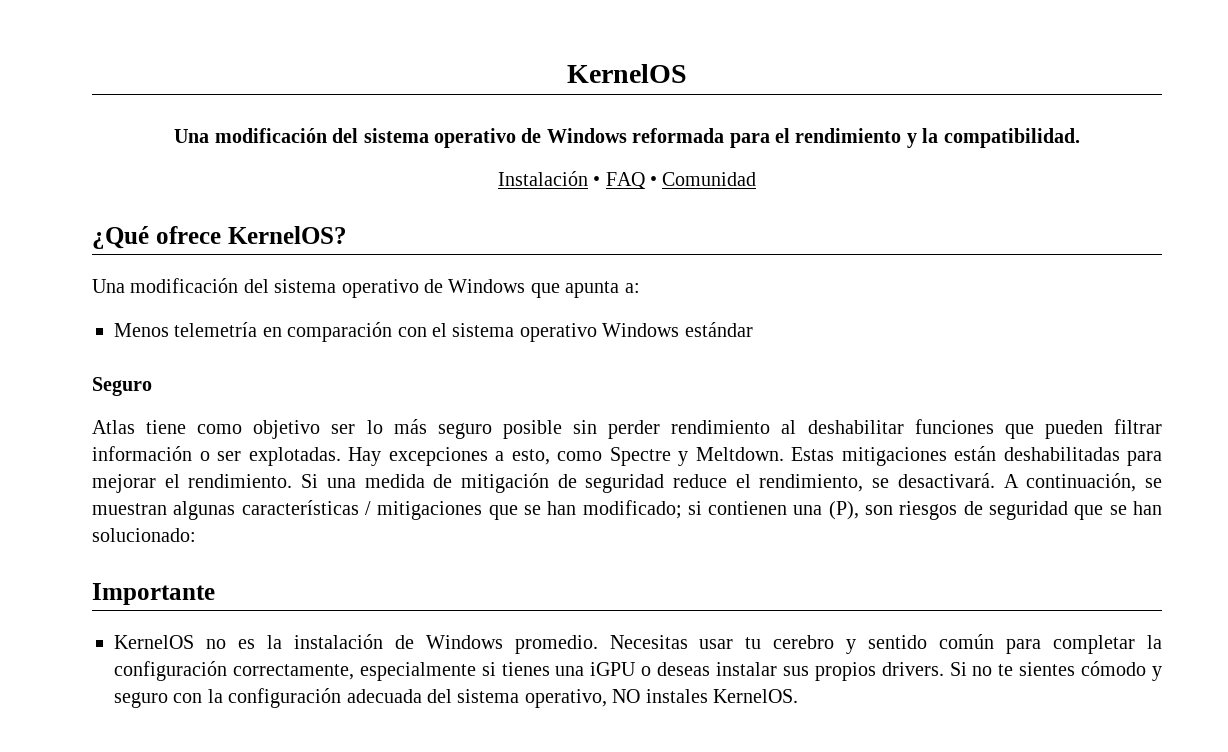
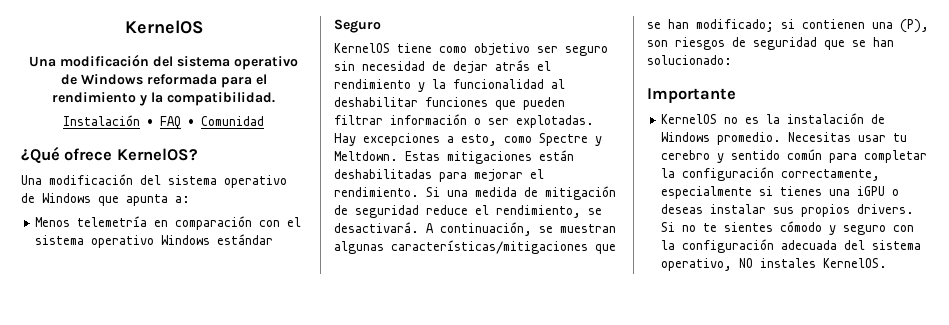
- Atlas tiene como objetivo ser lo más seguro posible sin perder rendimiento al deshabilitar funciones que pueden filtrar información o ser explotadas.
+ KernelOS tiene como objetivo ser seguro sin necesidad de dejar atrás el rendimiento y la funcionalidad al deshabilitar funciones que pueden filtrar información o ser explotadas.
- A continuación, se muestran algunas características / mitigaciones que se han modificado; si contienen una (P), son riesgos de seguridad que se han solucionado:
+ A continuación, se muestran algunas características/mitigaciones que se han modificado; si contienen una (P), son riesgos de seguridad que se han solucionado:

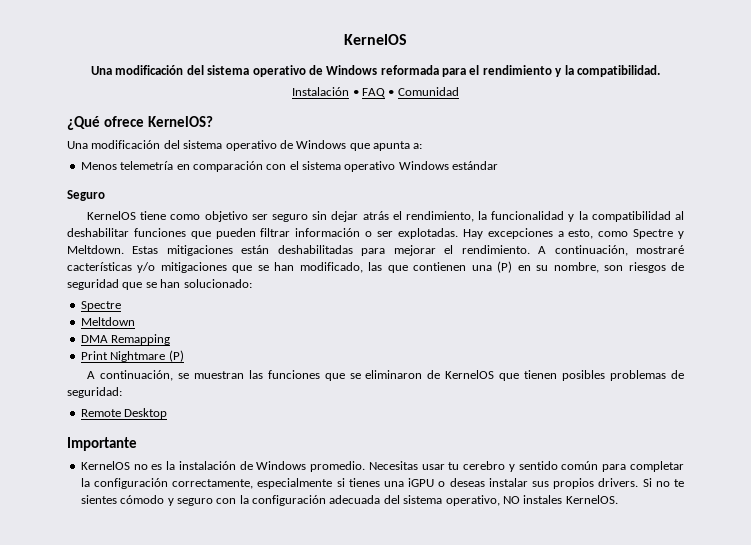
- KernelOS tiene como objetivo ser seguro sin necesidad de dejar atrás el rendimiento y la funcionalidad al deshabilitar funciones que pueden filtrar información o ser explotadas.
+ KernelOS tiene como objetivo ser seguro sin dejar atrás el rendimiento, la funcionalidad y la compatibilidad al deshabilitar funciones que pueden filtrar información o ser explotadas.
- Si una medida de mitigación de seguridad reduce el rendimiento, se desactivará. A continuación, se muestran algunas características/mitigaciones que se han modificado; si contienen una (P), son riesgos de seguridad que se han solucionado:
+ A continuación, mostraré cacterísticas y/o mitigaciones que se han modificado, las que contienen una (P) en su nombre, son riesgos de seguridad que se han solucionado:
+ Spectre
+ Meltdown
+ DMA Remapping
+ Print Nightmare (P)
+ A continuación, se muestran las funciones que se eliminaron de KernelOS que tienen posibles problemas de seguridad:
+ Remote Desktop

